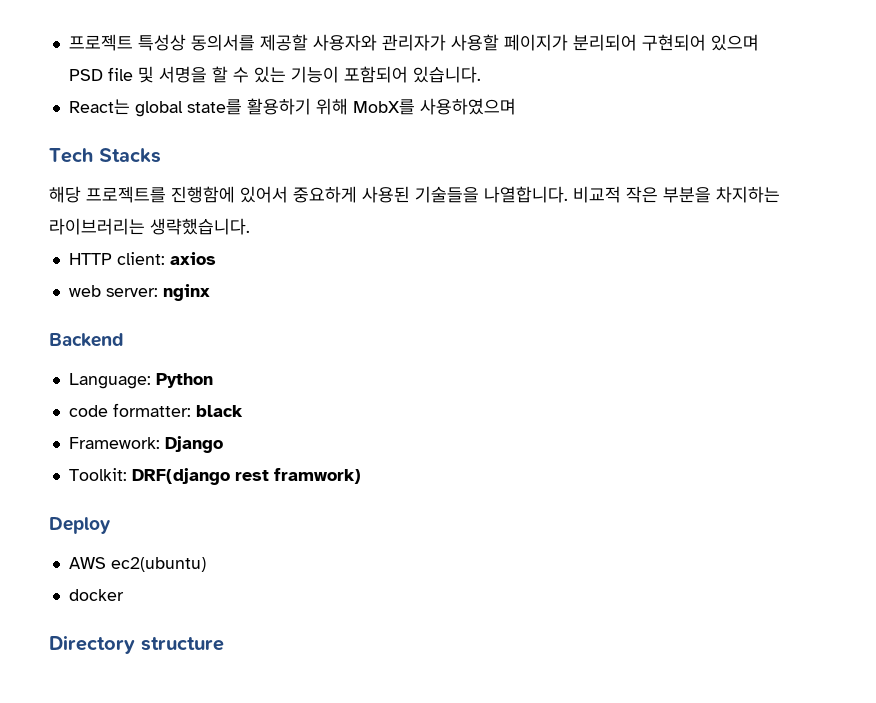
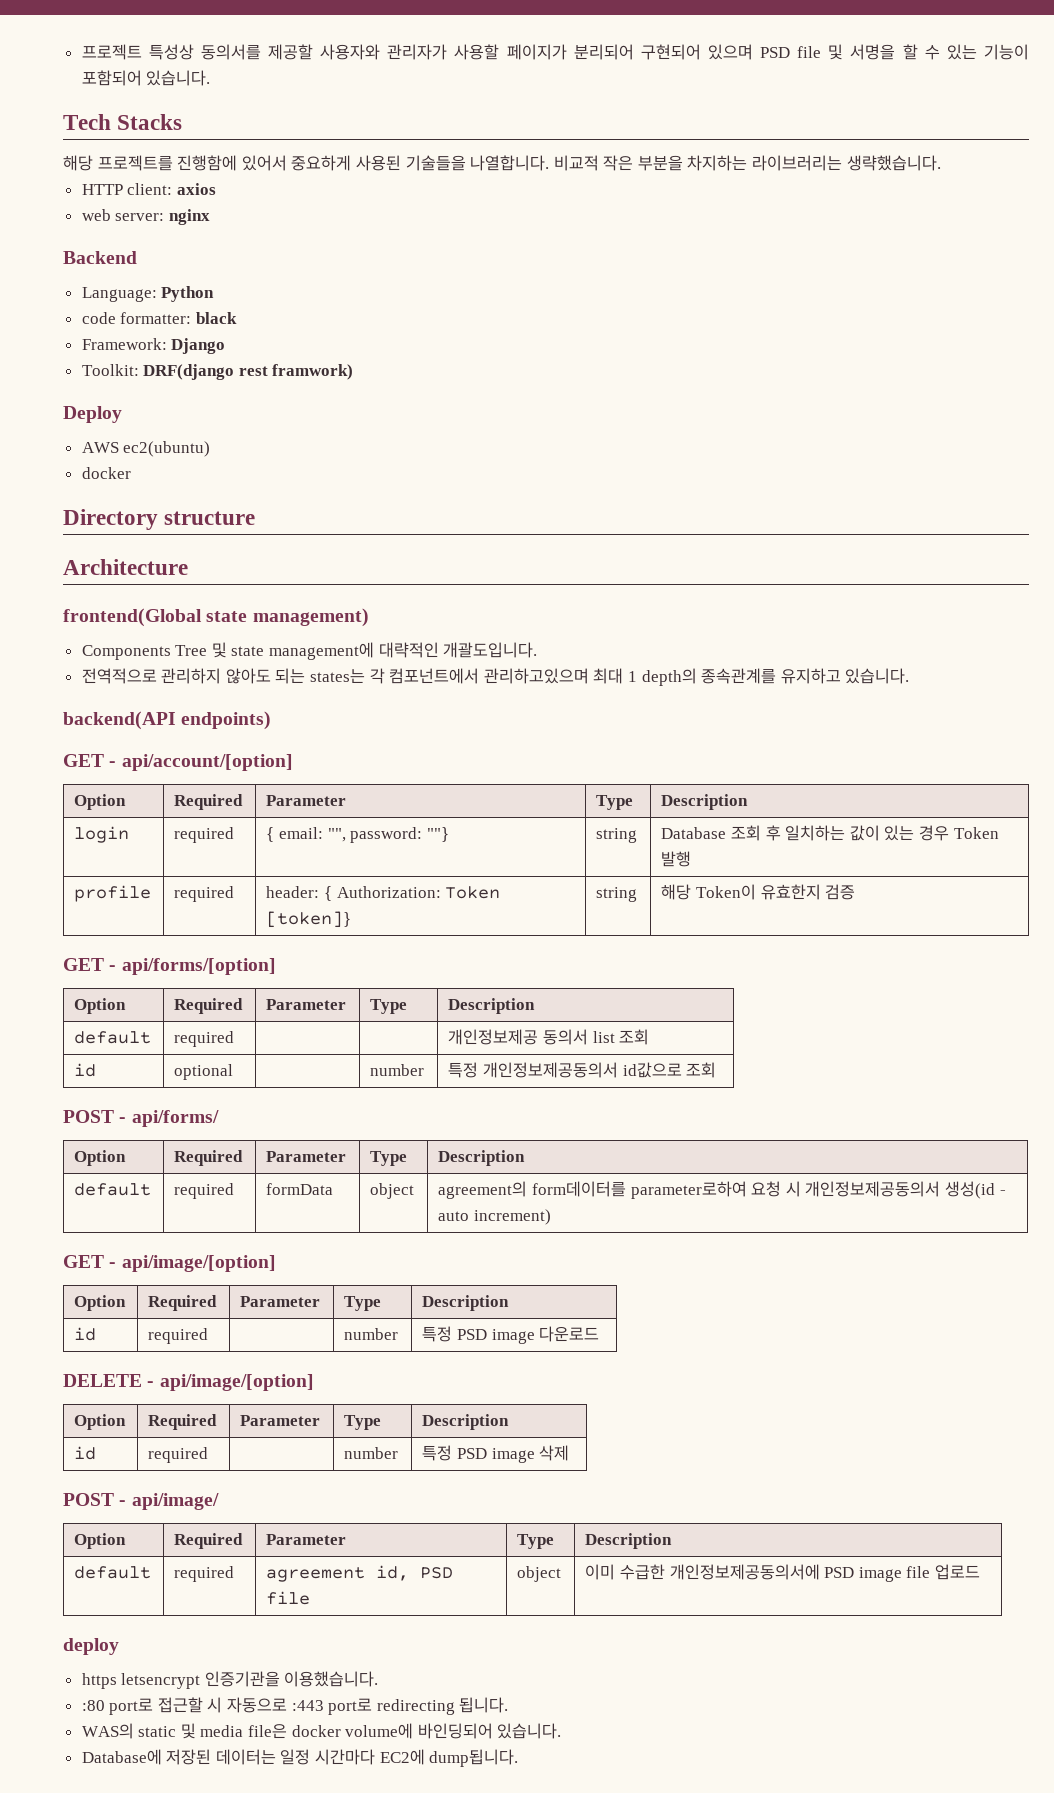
- React는 global state를 활용하기 위해 MobX를 사용하였으며
+ Architecture
+ frontend(Global state management)
+ Components Tree 및 state management에 대략적인 개괄도입니다.
+ 전역적으로 관리하지 않아도 되는 states는 각 컴포넌트에서 관리하고있으며 최대 1 depth의 종속관계를 유지하고 있습니다.
+ backend(API endpoints)
+ GET - api/account/[option]
+ Option | Required | Parameter | Type | Description
+ login | required | { email: "", password: ""} | string | Database 조회 후 일치하는 값이 있는 경우 Token 발행
+ profile | required | header: { Authorization: Token [token]} | string | 해당 Token이 유효한지 검증
+ GET - api/forms/[option]
+ Option | Required | Parameter | Type | Description
+ default | required | | | 개인정보제공 동의서 list 조회
+ id | optional | | number | 특정 개인정보제공동의서 id값으로 조회
+ POST - api/forms/
+ Option | Required | Parameter | Type | Description
+ default | required | formData | object | agreement의 form데이터를 parameter로하여 요청 시 개인정보제공동의서 생성(id - auto increment)
+ GET - api/image/[option]
+ Option | Required | Parameter | Type | Description
+ id | required | | number | 특정 PSD image 다운로드
+ DELETE - api/image/[option]
+ Option | Required | Parameter | Type | Description
+ id | required | | number | 특정 PSD image 삭제
+ POST - api/image/
+ Option | Required | Parameter | Type | Description
+ default | required | agreement id, PSD file | object | 이미 수급한 개인정보제공동의서에 PSD image file 업로드
+ deploy
+ https letsencrypt 인증기관을 이용했습니다.
+ :80 port로 접근할 시 자동으로 :443 port로 redirecting 됩니다.
+ WAS의 static 및 media file은 docker volume에 바인딩되어 있습니다.
+ Database에 저장된 데이터는 일정 시간마다 EC2에 dump됩니다.

